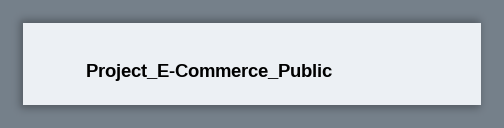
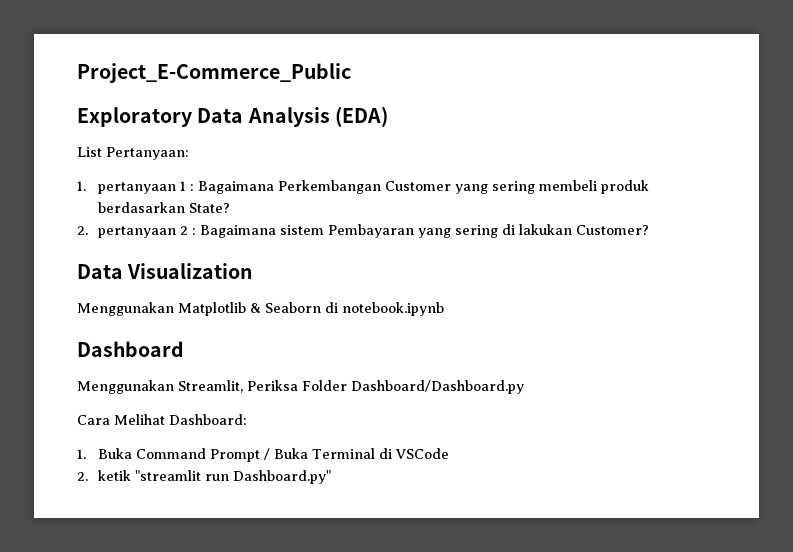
+ Exploratory Data Analysis (EDA)
+ List Pertanyaan:
+ 1. pertanyaan 1 : Bagaimana Perkembangan Customer yang sering membeli produk berdasarkan State?
+ 2. pertanyaan 2 : Bagaimana sistem Pembayaran yang sering di lakukan Customer?
+ Data Visualization
+ Menggunakan Matplotlib & Seaborn di notebook.ipynb
+ Dashboard
+ Menggunakan Streamlit, Periksa Folder Dashboard/Dashboard.py
+ Cara Melihat Dashboard:
+ 1. Buka Command Prompt / Buka Terminal di VSCode
+ 2. ketik "streamlit run Dashboard.py"

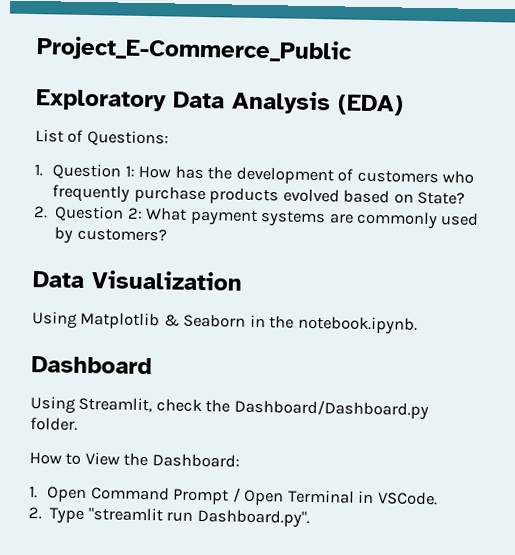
- List Pertanyaan:
- 1. pertanyaan 1 : Bagaimana Perkembangan Customer yang sering membeli produk berdasarkan State?
- 2. pertanyaan 2 : Bagaimana sistem Pembayaran yang sering di lakukan Customer?
+ List of Questions:
+ 1. Question 1: How has the development of customers who frequently purchase products evolved based on State?
+ 2. Question 2: What payment systems are commonly used by customers?
- Menggunakan Matplotlib & Seaborn di notebook.ipynb
+ Using Matplotlib & Seaborn in the notebook.ipynb.
  Dashboard
- Menggunakan Streamlit, Periksa Folder Dashboard/Dashboard.py
- Cara Melihat Dashboard:
+ Using Streamlit, check the Dashboard/Dashboard.py folder.
+ How to View the Dashboard:
- 1. Buka Command Prompt / Buka Terminal di VSCode
- 2. ketik "streamlit run Dashboard.py"
+ 1. Open Command Prompt / Open Terminal in VSCode.
+ 2. Type "streamlit run Dashboard.py".

